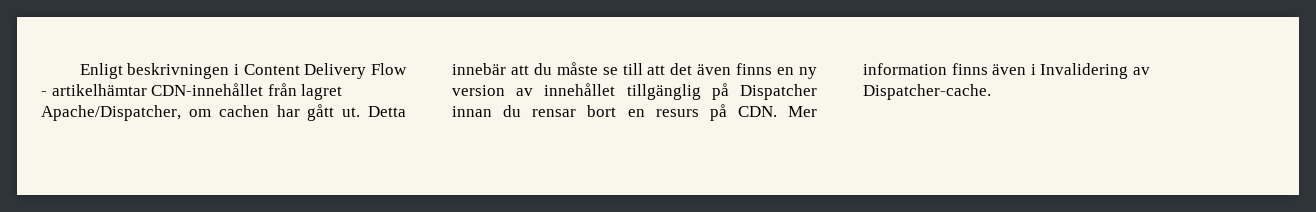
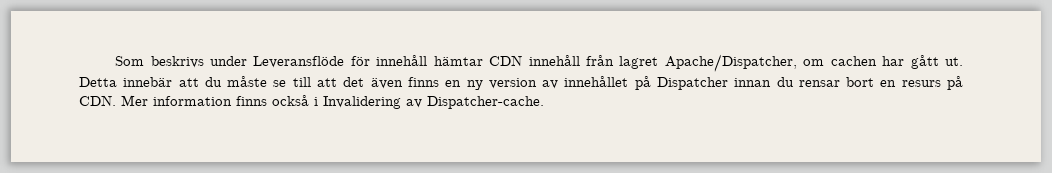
- Enligt beskrivningen i Content Delivery Flow - artikelhämtar CDN-innehållet från lagret Apache/Dispatcher, om cachen har gått ut.
+ Som beskrivs under Leveransflöde för innehåll hämtar CDN innehåll från lagret Apache/Dispatcher, om cachen har gått ut.
- Detta innebär att du måste se till att det även finns en ny version av innehållet tillgänglig på Dispatcher innan du rensar bort en resurs på CDN. Mer information finns även i Invalidering av Dispatcher-cache.
+ Detta innebär att du måste se till att det även finns en ny version av innehållet på Dispatcher innan du rensar bort en resurs på CDN. Mer information finns också i Invalidering av Dispatcher-cache.

